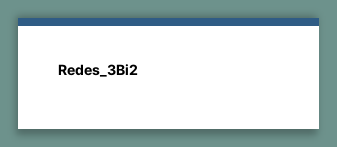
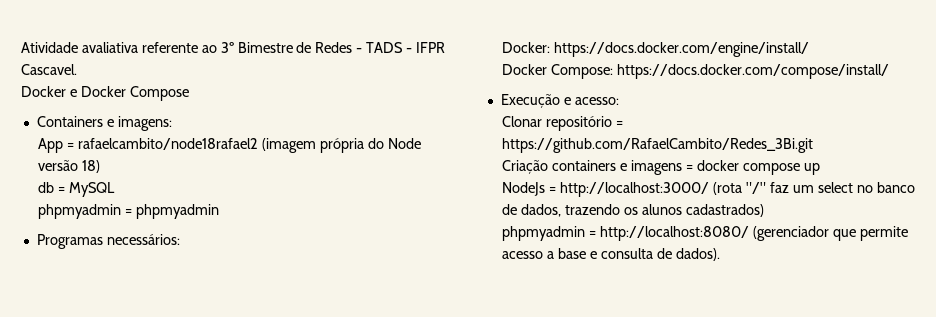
- Redes_3Bi2
+ Atividade avaliativa referente ao 3º Bimestre de Redes - TADS - IFPR Cascavel.
+ Docker e Docker Compose
+ Containers e imagens:
+ App = rafaelcambito/node18rafael2 (imagem própria do Node versão 18)
+ db = MySQL
+ phpmyadmin = phpmyadmin
+ Programas necessários:
+ Docker: https://docs.docker.com/engine/install/
+ Docker Compose: https://docs.docker.com/compose/install/
+ Execução e acesso:
+ Clonar repositório = https://github.com/RafaelCambito/Redes_3Bi.git
+ Criação containers e imagens = docker compose up
+ NodeJs = http://localhost:3000/ (rota "/" faz um select no banco de dados, trazendo os alunos cadastrados)
+ phpmyadmin = http://localhost:8080/ (gerenciador que permite acesso a base e consulta de dados).

